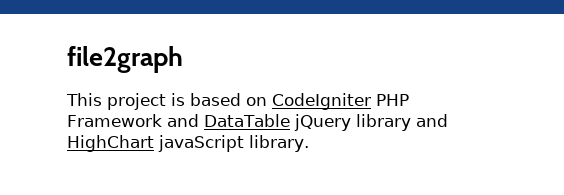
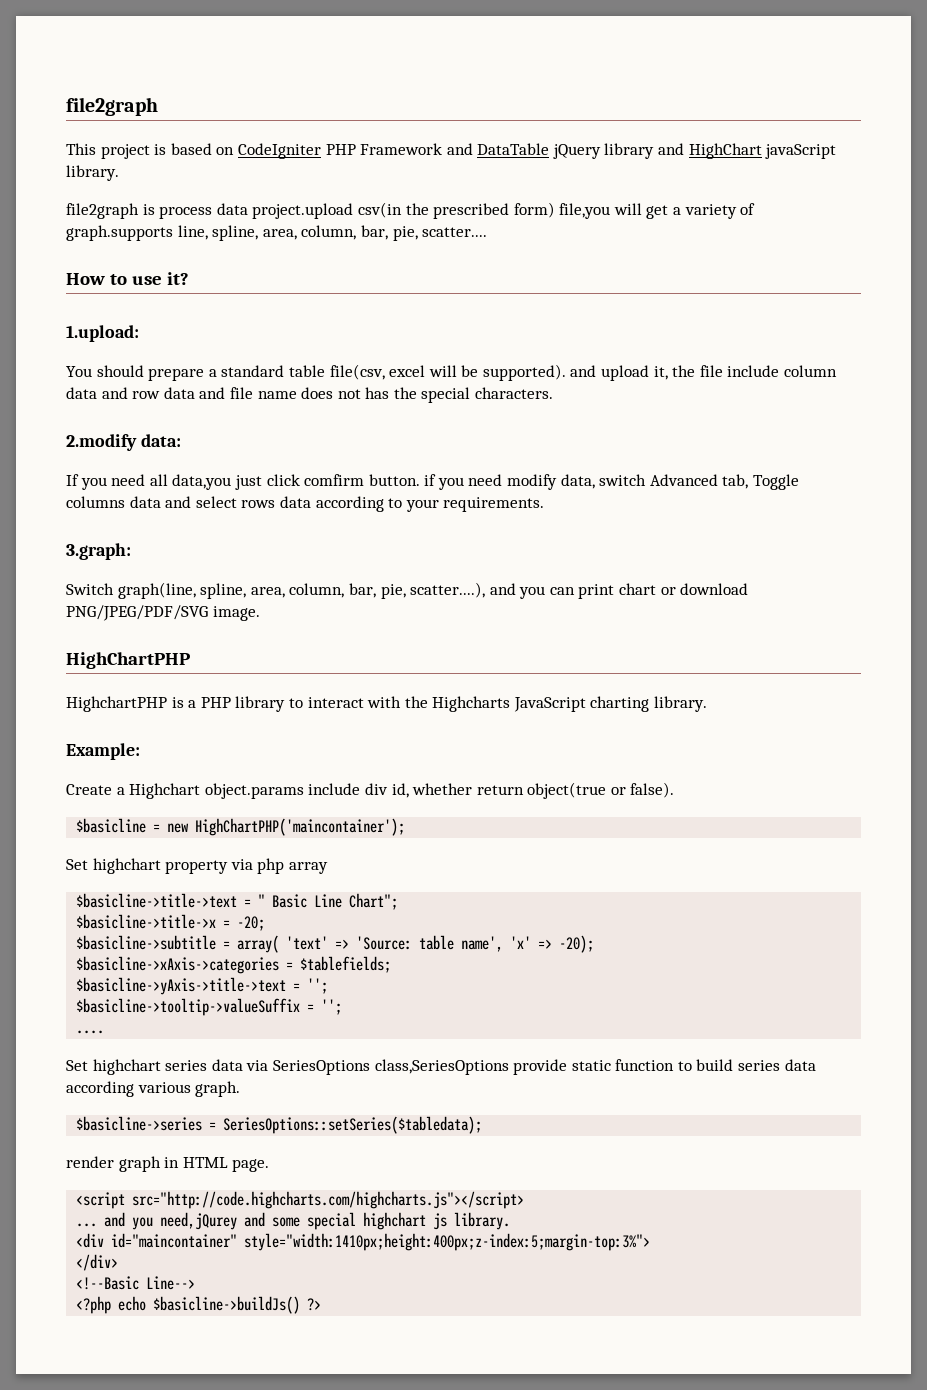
+ file2graph is process data project.upload csv(in the prescribed form) file,you will get a variety of graph.supports line, spline, area, column, bar, pie, scatter....
+ How to use it?
+ 1.upload:
+ You should prepare a standard table file(csv, excel will be supported). and upload it, the file include column data and row data and file name does not has the special characters.
+ 2.modify data:
+ If you need all data,you just click comfirm button. if you need modify data, switch Advanced tab, Toggle columns data and select rows data according to your requirements.
+ 3.graph:
+ Switch graph(line, spline, area, column, bar, pie, scatter....), and you can print chart or download PNG/JPEG/PDF/SVG image.
+ HighChartPHP
+ HighchartPHP is a PHP library to interact with the Highcharts JavaScript charting library.
+ Example:
+ Create a Highchart object.params include div id, whether return object(true or false).
+ $basicline = new HighChartPHP('maincontainer');
+ Set highchart property via php array
+ $basicline->title->text = " Basic Line Chart";
+ $basicline->title->x = -20;
+ $basicline->subtitle = array( 'text' => 'Source: table name', 'x' => -20);
+ $basicline->xAxis->categories = $tablefields;
+ $basicline->yAxis->title->text = '';
+ $basicline->tooltip->valueSuffix = '';
+ ....
+ Set highchart series data via SeriesOptions class,SeriesOptions provide static function to build series data according various graph.
+ $basicline->series = SeriesOptions::setSeries($tabledata);
+ render graph in HTML page.
+ <script src="http://code.highcharts.com/highcharts.js"></script>
+ ... and you need,jQurey and some special highchart js library.
+ <div id="maincontainer" style="width:1410px;height:400px;z-index:5;margin-top:3%">
+ </div>
+ <!--Basic Line-->
+ <?php echo $basicline->buildJs() ?>

